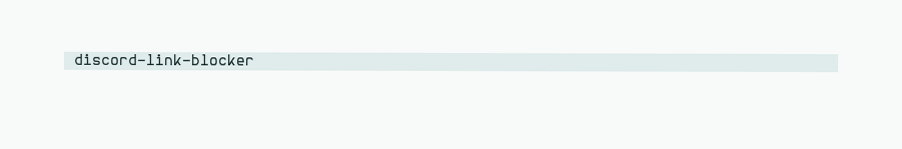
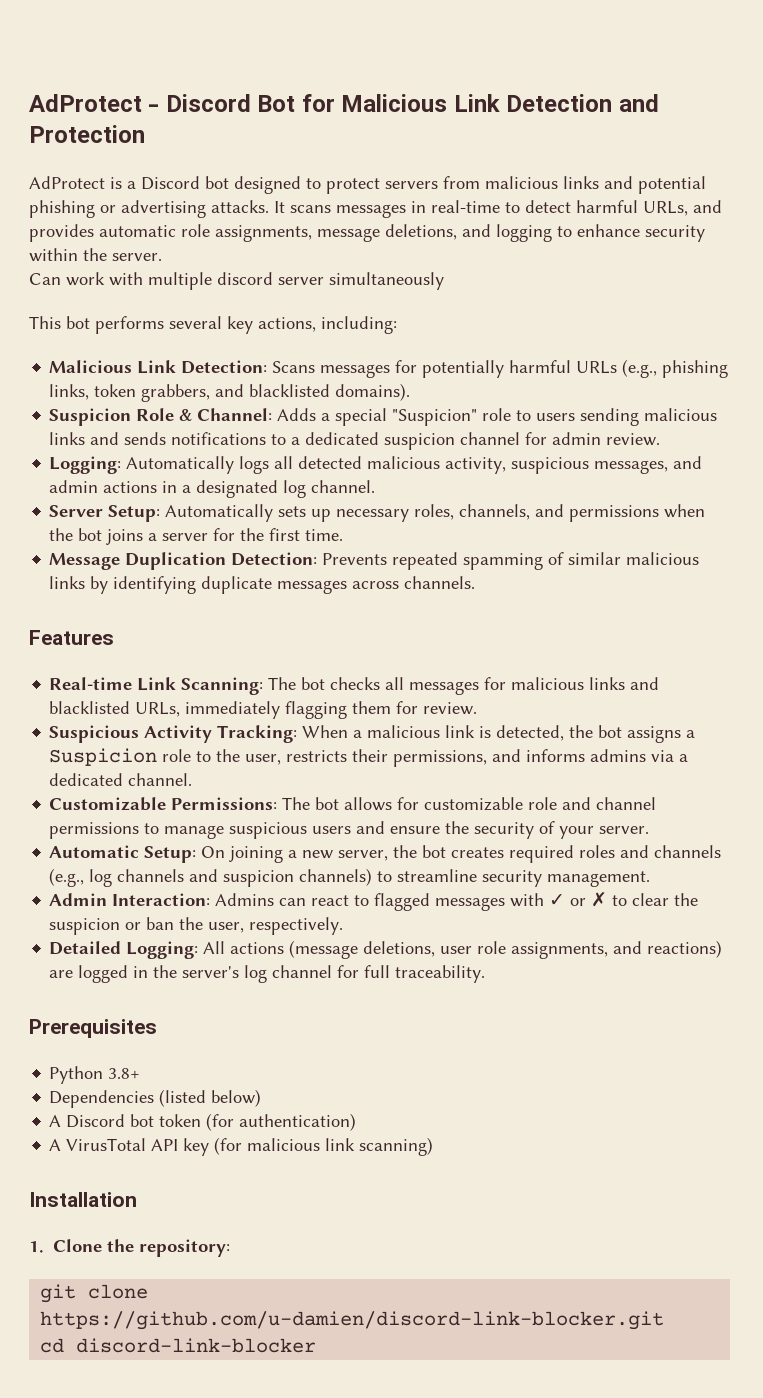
- discord-link-blocker
+ AdProtect - Discord Bot for Malicious Link Detection and Protection
+ AdProtect is a Discord bot designed to protect servers from malicious links and potential phishing or advertising attacks. It scans messages in real-time to detect harmful URLs, and provides automatic role assignments, message deletions, and logging to enhance security within the server.
+ Can work with multiple discord server simultaneously
+ This bot performs several key actions, including:
+ Malicious Link Detection: Scans messages for potentially harmful URLs (e.g., phishing links, token grabbers, and blacklisted domains).
+ Suspicion Role & Channel: Adds a special "Suspicion" role to users sending malicious links and sends notifications to a dedicated suspicion channel for admin review.
+ Logging: Automatically logs all detected malicious activity, suspicious messages, and admin actions in a designated log channel.
+ Server Setup: Automatically sets up necessary roles, channels, and permissions when the bot joins a server for the first time.
+ Message Duplication Detection: Prevents repeated spamming of similar malicious links by identifying duplicate messages across channels.
+ Features
+ Real-time Link Scanning: The bot checks all messages for malicious links and blacklisted URLs, immediately flagging them for review.
+ Suspicious Activity Tracking: When a malicious link is detected, the bot assigns a Suspicion role to the user, restricts their permissions, and informs admins via a dedicated channel.
+ Customizable Permissions: The bot allows for customizable role and channel permissions to manage suspicious users and ensure the security of your server.
+ Automatic Setup: On joining a new server, the bot creates required roles and channels (e.g., log channels and suspicion channels) to streamline security management.
+ Admin Interaction: Admins can react to flagged messages with ✓ or ✗ to clear the suspicion or ban the user, respectively.
+ Detailed Logging: All actions (message deletions, user role assignments, and reactions) are logged in the server's log channel for full traceability.
+ Prerequisites
+ Python 3.8+
+ Dependencies (listed below)
+ A Discord bot token (for authentication)
+ A VirusTotal API key (for malicious link scanning)
+ Installation
+ 1. Clone the repository:
+ git clone https://github.com/u-damien/discord-link-blocker.git
+ cd discord-link-blocker

